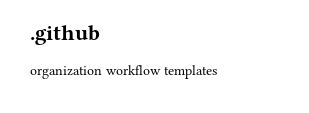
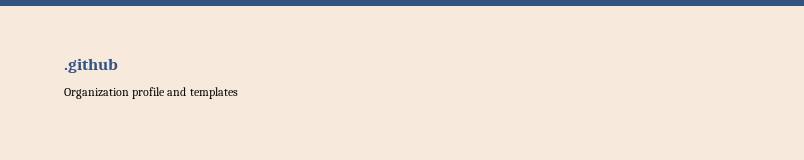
- organization workflow templates
+ Organization profile and templates

